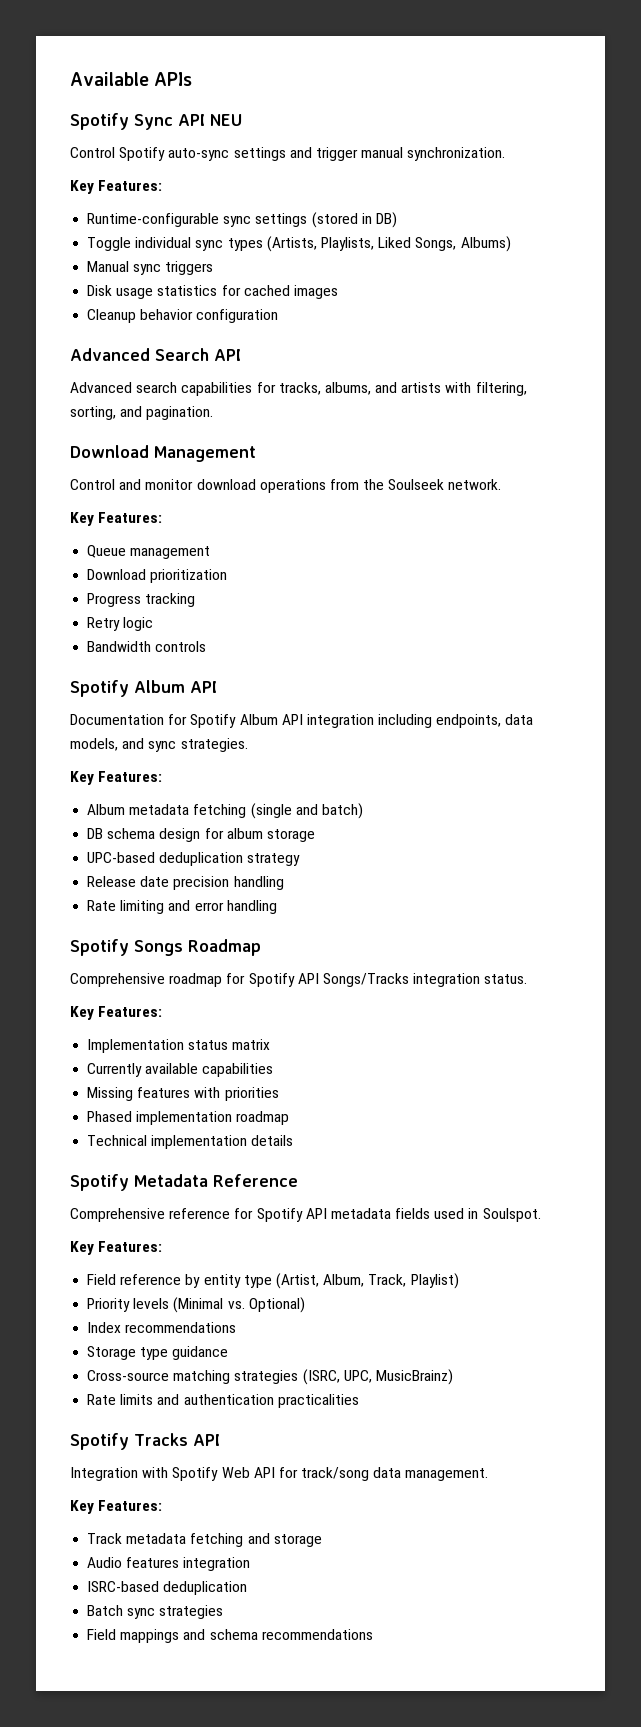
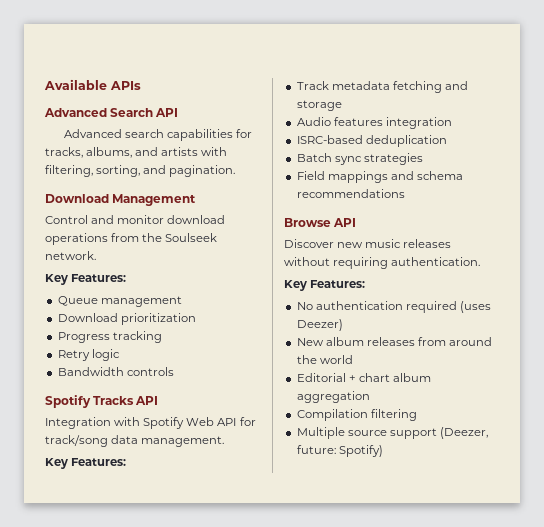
- Spotify Sync API NEU
- Control Spotify auto-sync settings and trigger manual synchronization.
- Key Features:
- Runtime-configurable sync settings (stored in DB)
- Toggle individual sync types (Artists, Playlists, Liked Songs, Albums)
- Manual sync triggers
- Disk usage statistics for cached images
- Cleanup behavior configuration
  Bandwidth controls
- Spotify Album API
- Documentation for Spotify Album API integration including endpoints, data models, and sync strategies.
- Key Features:
- Album metadata fetching (single and batch)
- DB schema design for album storage
- UPC-based deduplication strategy
- Release date precision handling
- Rate limiting and error handling
- Spotify Songs Roadmap
- Comprehensive roadmap for Spotify API Songs/Tracks integration status.
- Key Features:
- Implementation status matrix
- Currently available capabilities
- Missing features with priorities
- Phased implementation roadmap
- Technical implementation details
- Spotify Metadata Reference
- Comprehensive reference for Spotify API metadata fields used in Soulspot.
- Key Features:
- Field reference by entity type (Artist, Album, Track, Playlist)
- Priority levels (Minimal vs. Optional)
- Index recommendations
- Storage type guidance
- Cross-source matching strategies (ISRC, UPC, MusicBrainz)
- Rate limits and authentication practicalities
+ Browse API
+ Discover new music releases without requiring authentication.
+ Key Features:
+ No authentication required (uses Deezer)
+ New album releases from around the world
+ Editorial + chart album aggregation
+ Compilation filtering
+ Multiple source support (Deezer, future: Spotify)

